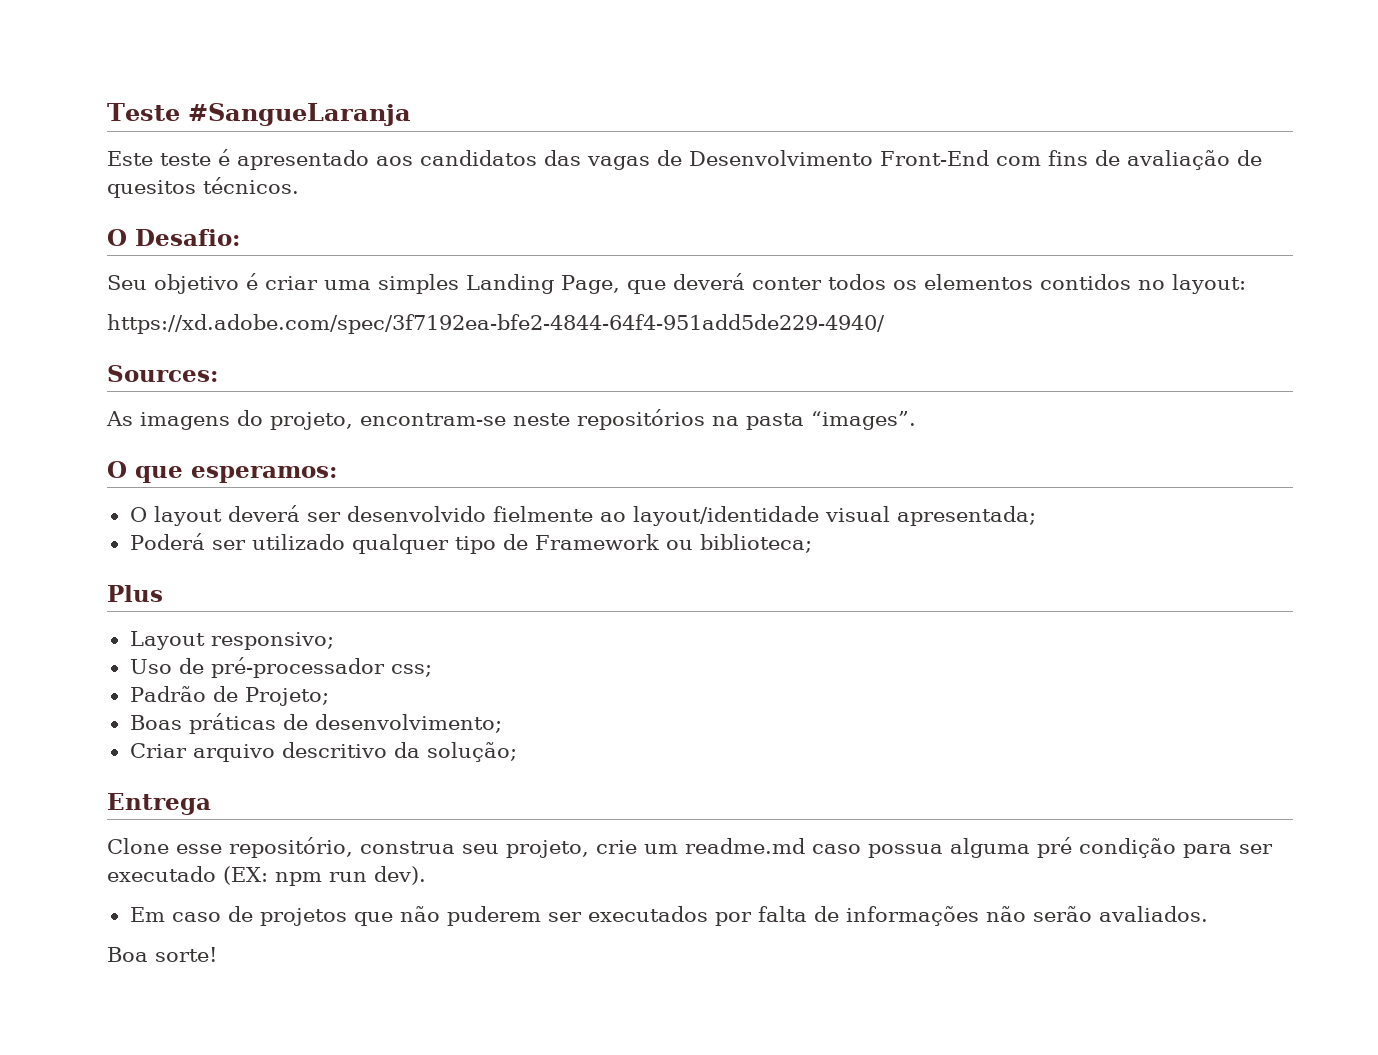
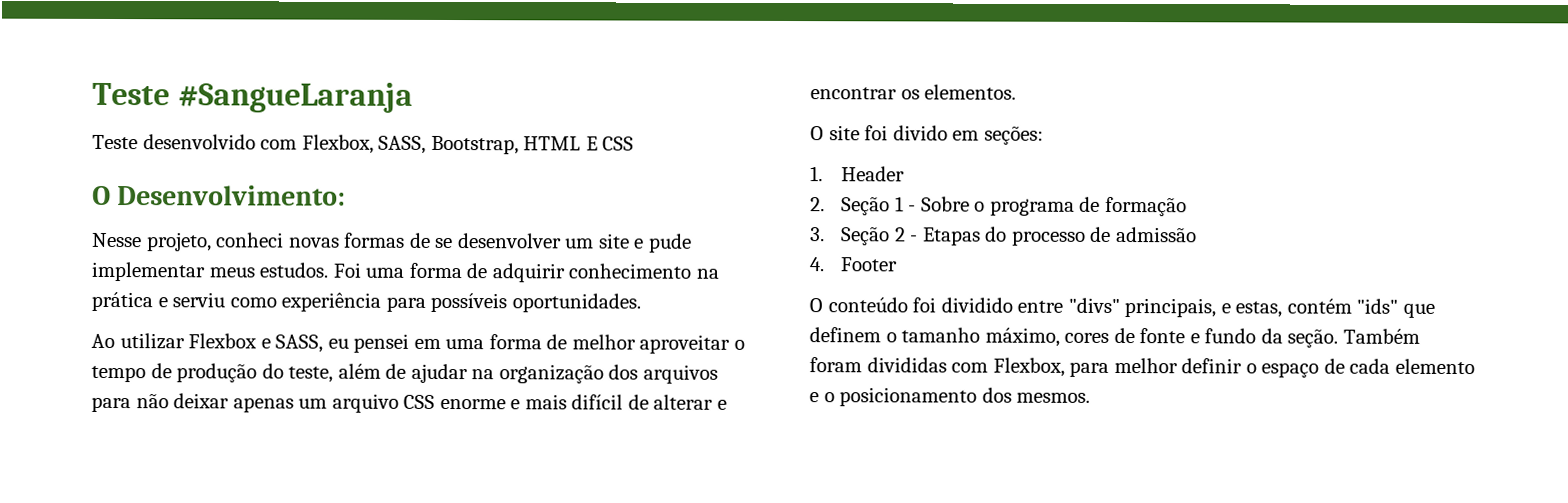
- Este teste é apresentado aos candidatos das vagas de Desenvolvimento Front-End com fins de avaliação de quesitos técnicos.
- O Desafio:
- Seu objetivo é criar uma simples Landing Page, que deverá conter todos os elementos contidos no layout:
- https://xd.adobe.com/spec/3f7192ea-bfe2-4844-64f4-951add5de229-4940/
- Sources:
- As imagens do projeto, encontram-se neste repositórios na pasta “images”.
- O que esperamos:
- O layout deverá ser desenvolvido fielmente ao layout/identidade visual apresentada;
- Poderá ser utilizado qualquer tipo de Framework ou biblioteca;
- Plus
- Layout responsivo;
- Uso de pré-processador css;
- Padrão de Projeto;
- Boas práticas de desenvolvimento;
- Criar arquivo descritivo da solução;
- Entrega
- Clone esse repositório, construa seu projeto, crie um readme.md caso possua alguma pré condição para ser executado (EX: npm run dev).
- Em caso de projetos que não puderem ser executados por falta de informações não serão avaliados.
- Boa sorte!
+ Teste desenvolvido com Flexbox, SASS, Bootstrap, HTML E CSS
+ O Desenvolvimento:
+ Nesse projeto, conheci novas formas de se desenvolver um site e pude implementar meus estudos. Foi uma forma de adquirir conhecimento na prática e serviu como experiência para possíveis oportunidades.
+ Ao utilizar Flexbox e SASS, eu pensei em uma forma de melhor aproveitar o tempo de produção do teste, além de ajudar na organização dos arquivos para não deixar apenas um arquivo CSS enorme e mais difícil de alterar e encontrar os elementos.
+ O site foi divido em seções:
+ 1. Header
+ 2. Seção 1 - Sobre o programa de formação
+ 3. Seção 2 - Etapas do processo de admissão
+ 4. Footer
+ O conteúdo foi dividido entre "divs" principais, e estas, contém "ids" que definem o tamanho máximo, cores de fonte e fundo da seção. Também foram divididas com Flexbox, para melhor definir o espaço de cada elemento e o posicionamento dos mesmos.

